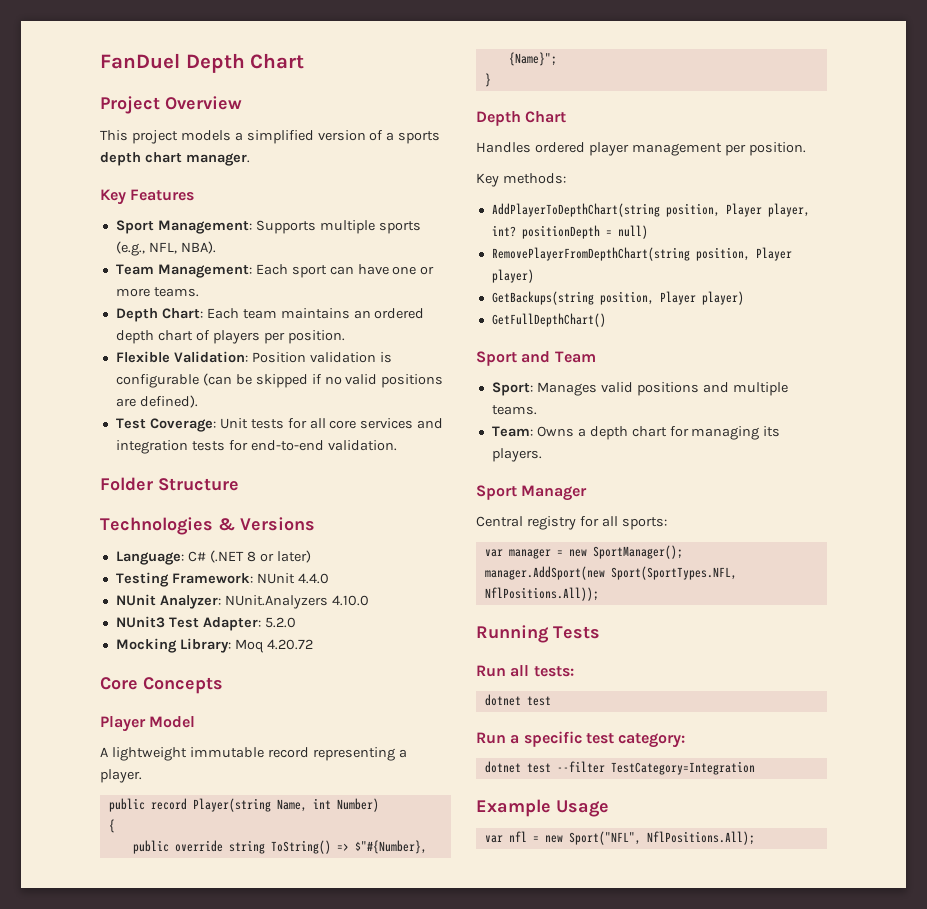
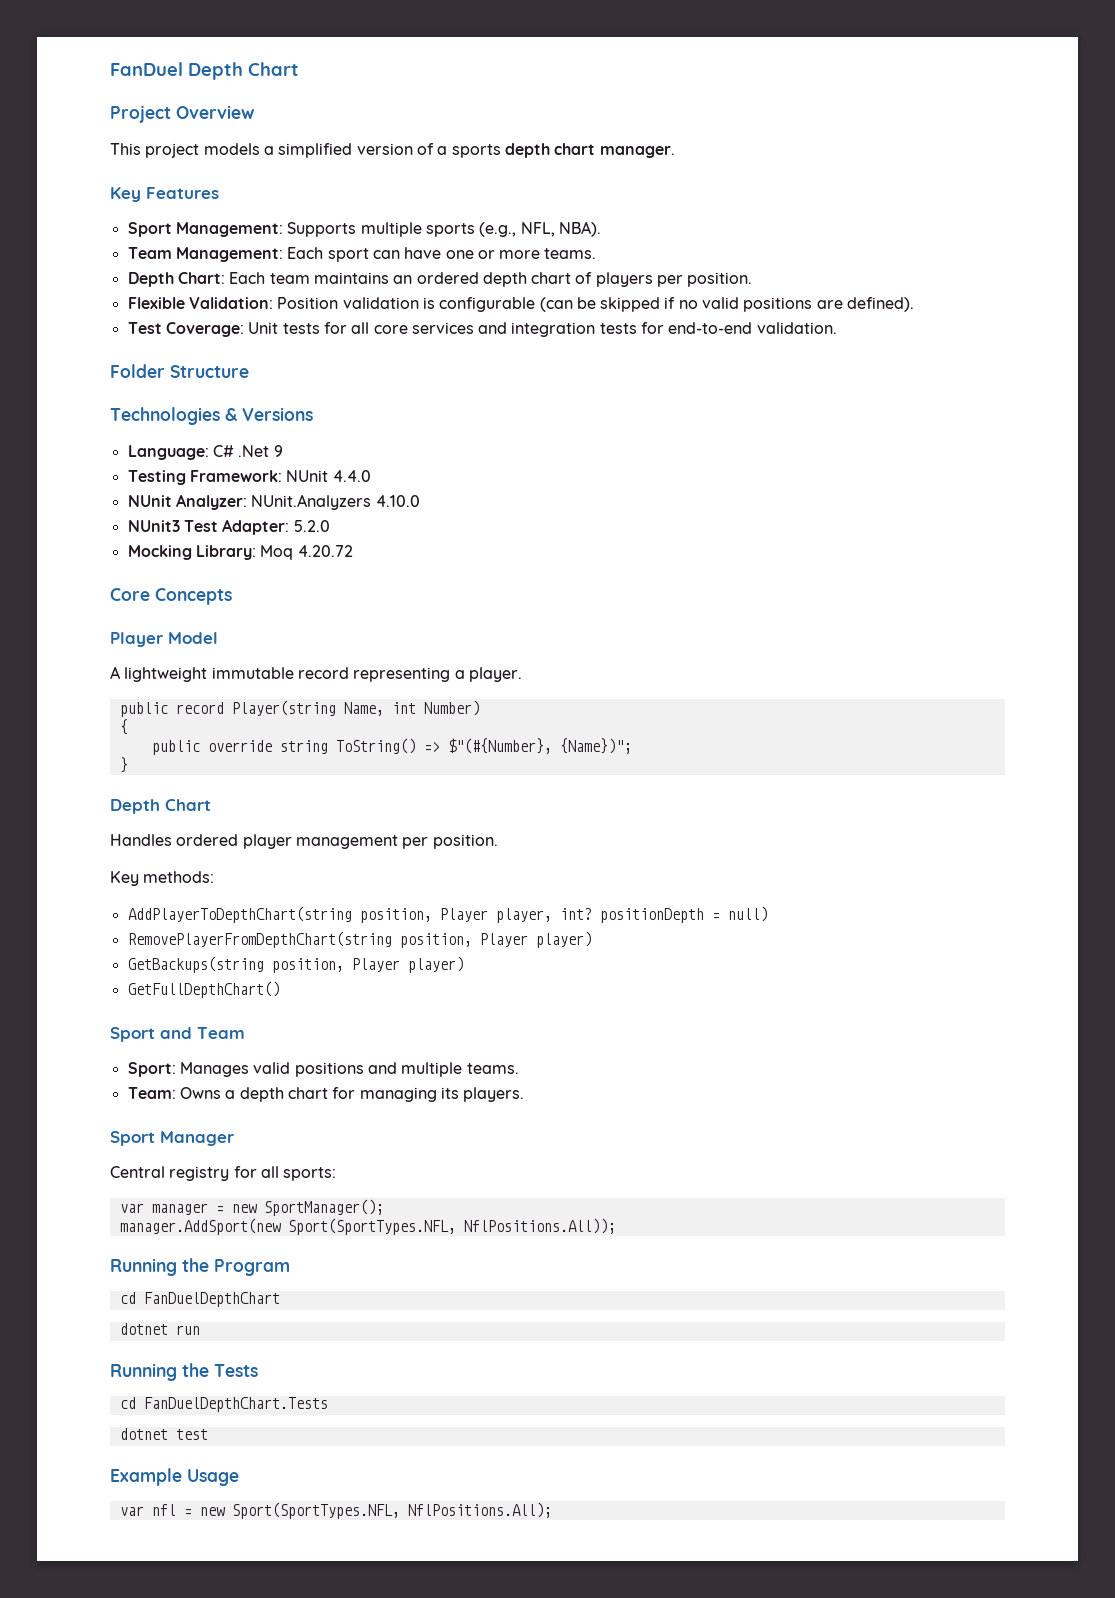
- Language: C# (.NET 8 or later)
+ Language: C# .Net 9
- public override string ToString() => $"#{Number}, {Name}";
+ public override string ToString() => $"(#{Number}, {Name})";
- Running Tests
- Run all tests:
+ Running the Program
+ cd FanDuelDepthChart
+ dotnet run
+ Running the Tests
+ cd FanDuelDepthChart.Tests
  dotnet test
- Run a specific test category:
- dotnet test --filter TestCategory=Integration
- var nfl = new Sport("NFL", NflPositions.All);
+ var nfl = new Sport(SportTypes.NFL, NflPositions.All);

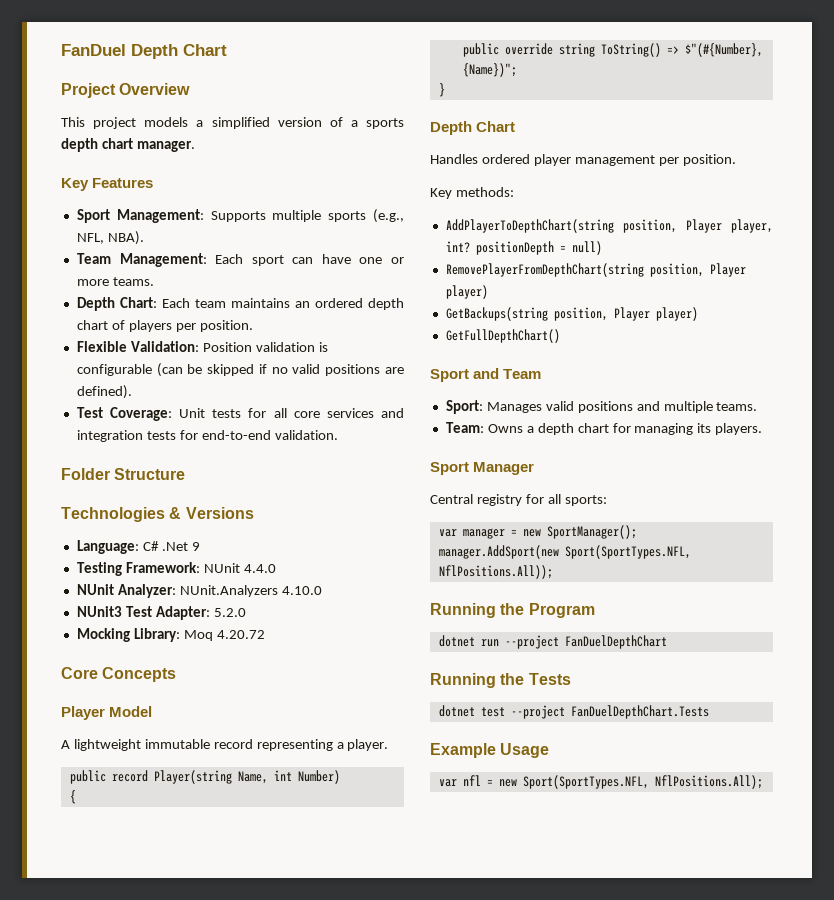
- cd FanDuelDepthChart
- dotnet run
+ dotnet run --project FanDuelDepthChart
- cd FanDuelDepthChart.Tests
- dotnet test
+ dotnet test --project FanDuelDepthChart.Tests

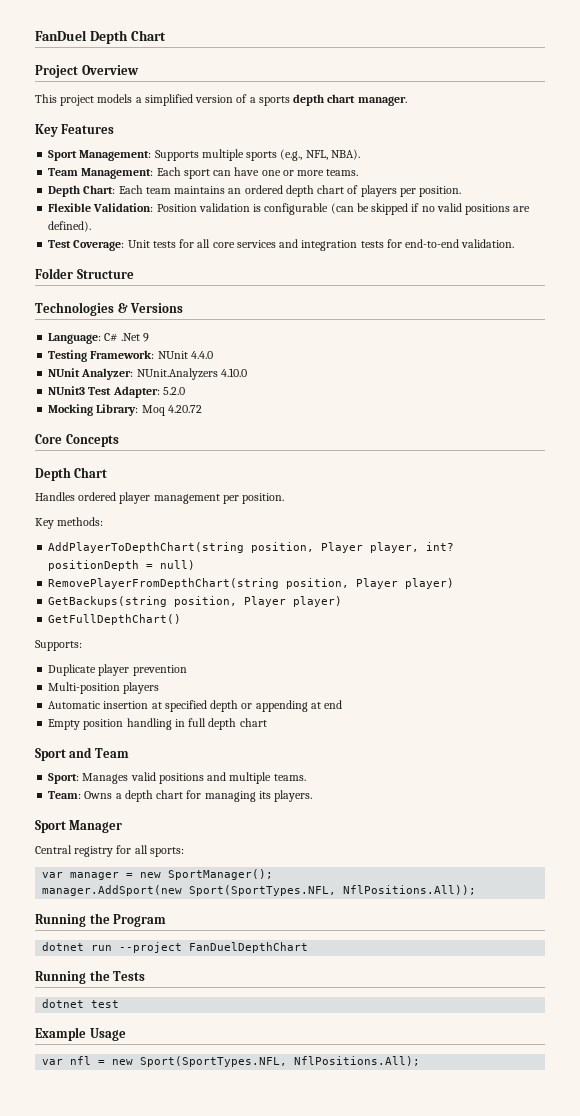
- Player Model
- A lightweight immutable record representing a player.
- public record Player(string Name, int Number)
- {
- public override string ToString() => $"(#{Number}, {Name})";
- }
+ Supports:
+ Duplicate player prevention
+ Multi-position players
+ Automatic insertion at specified depth or appending at end
+ Empty position handling in full depth chart
- dotnet test --project FanDuelDepthChart.Tests
+ dotnet test

